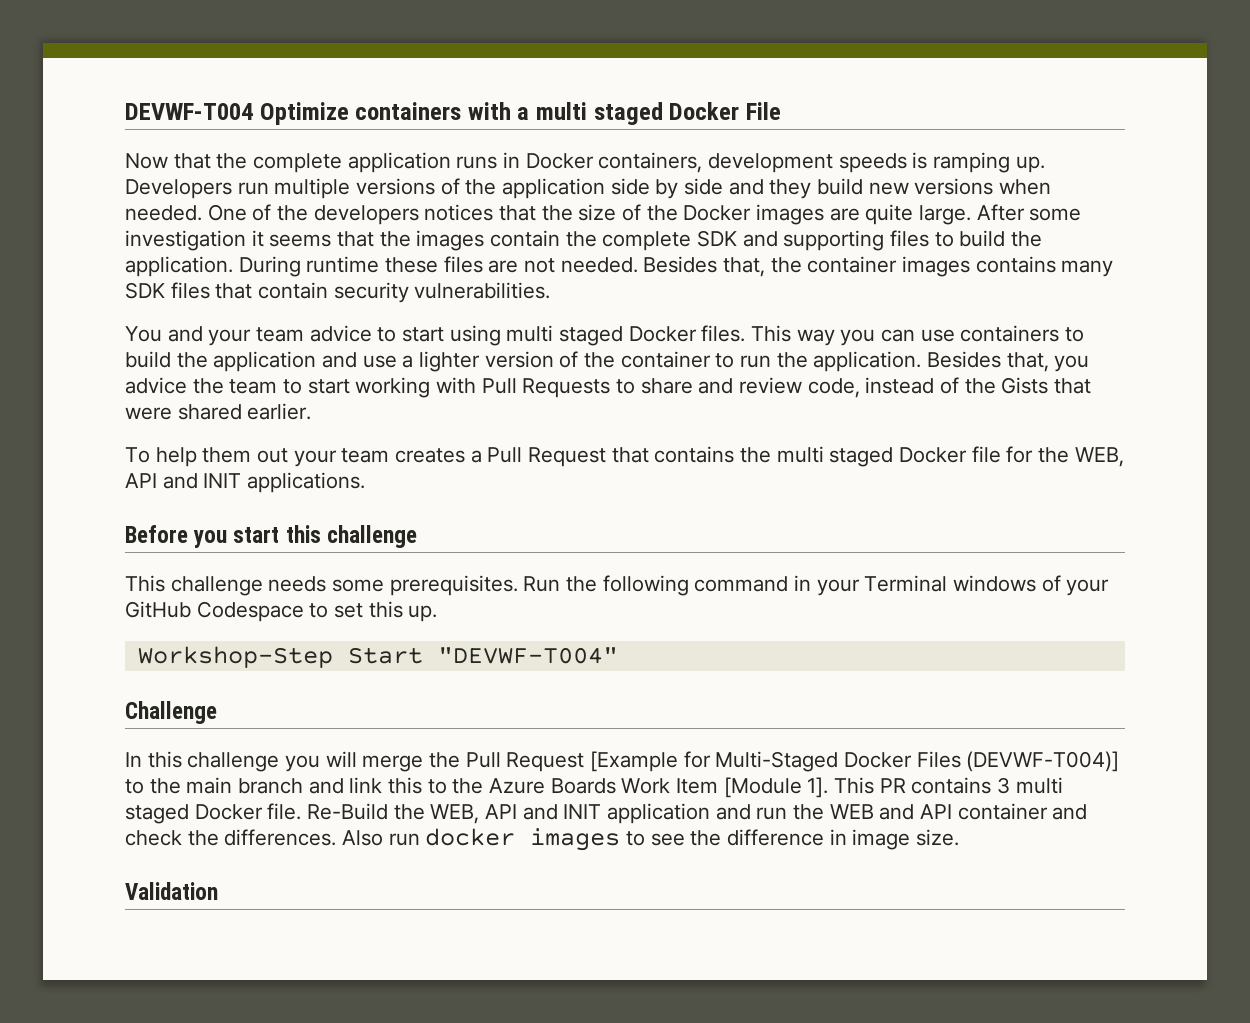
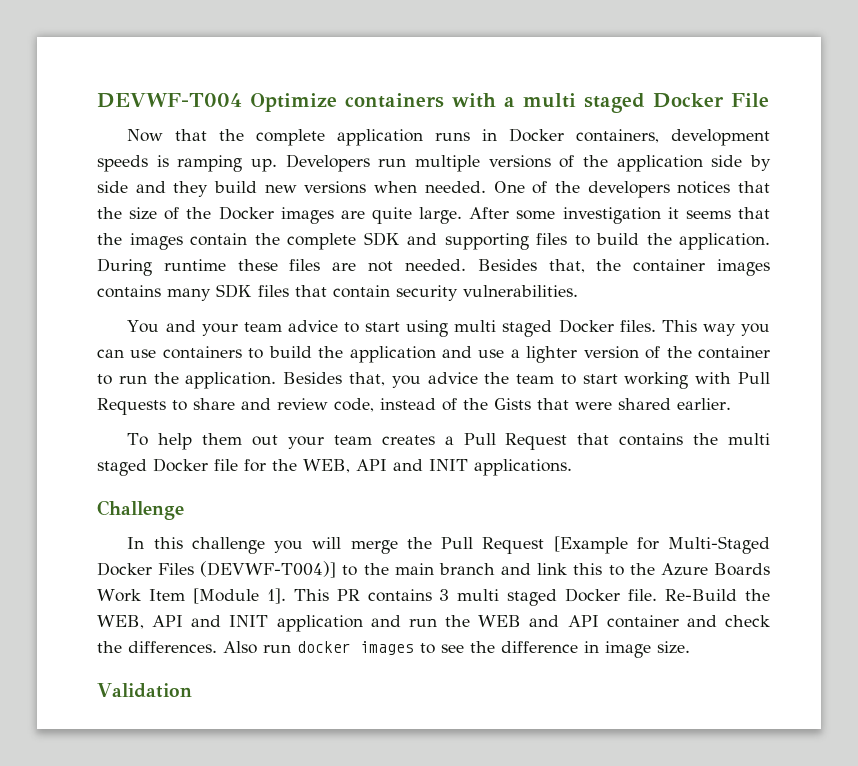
- Before you start this challenge
- This challenge needs some prerequisites. Run the following command in your Terminal windows of your GitHub Codespace to set this up.
- Workshop-Step Start "DEVWF-T004"

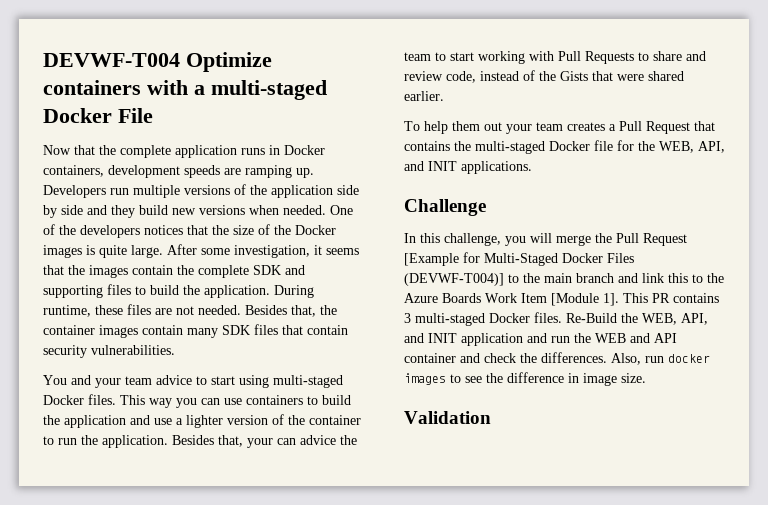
- DEVWF-T004 Optimize containers with a multi staged Docker File
+ DEVWF-T004 Optimize containers with a multi-staged Docker File
- Now that the complete application runs in Docker containers, development speeds is ramping up.
+ Now that the complete application runs in Docker containers, development speeds are ramping up.
- One of the developers notices that the size of the Docker images are quite large.
+ One of the developers notices that the size of the Docker images is quite large.
- After some investigation it seems that the images contain the complete SDK and supporting files to build the application.
+ After some investigation, it seems that the images contain the complete SDK and supporting files to build the application.
- During runtime these files are not needed.
+ During runtime, these files are not needed.
- Besides that, the container images contains many SDK files that contain security vulnerabilities.
+ Besides that, the container images contain many SDK files that contain security vulnerabilities.
- You and your team advice to start using multi staged Docker files.
+ You and your team advice to start using multi-staged Docker files.
- Besides that, you advice the team to start working with Pull Requests to share and review code, instead of the Gists that were shared earlier.
+ Besides that, your can advice the team to start working with Pull Requests to share and review code, instead of the Gists that were shared earlier.
- To help them out your team creates a Pull Request that contains the multi staged Docker file for the WEB, API and INIT applications.
+ To help them out your team creates a Pull Request that contains the multi-staged Docker file for the WEB, API, and INIT applications.
- In this challenge you will merge the Pull Request [Example for Multi-Staged Docker Files (DEVWF-T004)] to the main branch and link this to the Azure Boards Work Item [Module 1].
+ In this challenge, you will merge the Pull Request [Example for Multi-Staged Docker Files (DEVWF-T004)] to the main branch and link this to the Azure Boards Work Item [Module 1].
- This PR contains 3 multi staged Docker file.
+ This PR contains 3 multi-staged Docker files.
- Re-Build the WEB, API and INIT application and run the WEB and API container and check the differences.
+ Re-Build the WEB, API, and INIT application and run the WEB and API container and check the differences.
- Also run docker images to see the difference in image size.
+ Also, run docker images to see the difference in image size.

